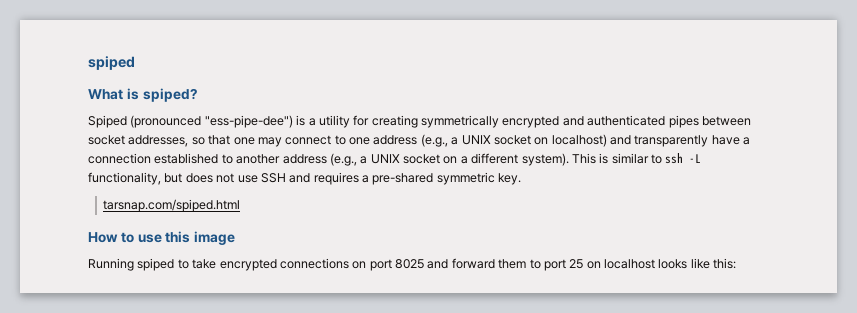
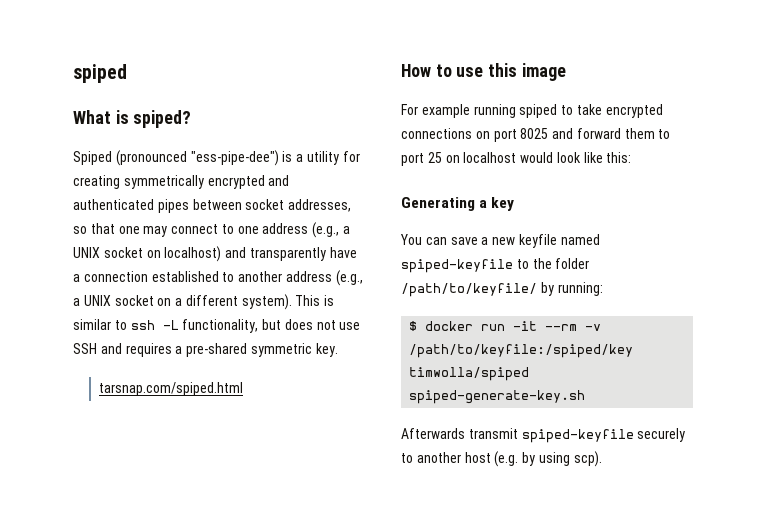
- Running spiped to take encrypted connections on port 8025 and forward them to port 25 on localhost looks like this:
+ For example running spiped to take encrypted connections on port 8025 and forward them to port 25 on localhost would look like this:
+ Generating a key
+ You can save a new keyfile named spiped-keyfile to the folder /path/to/keyfile/ by running:
+ $ docker run -it --rm -v /path/to/keyfile:/spiped/key timwolla/spiped spiped-generate-key.sh
+ Afterwards transmit spiped-keyfile securely to another host (e.g. by using scp).

